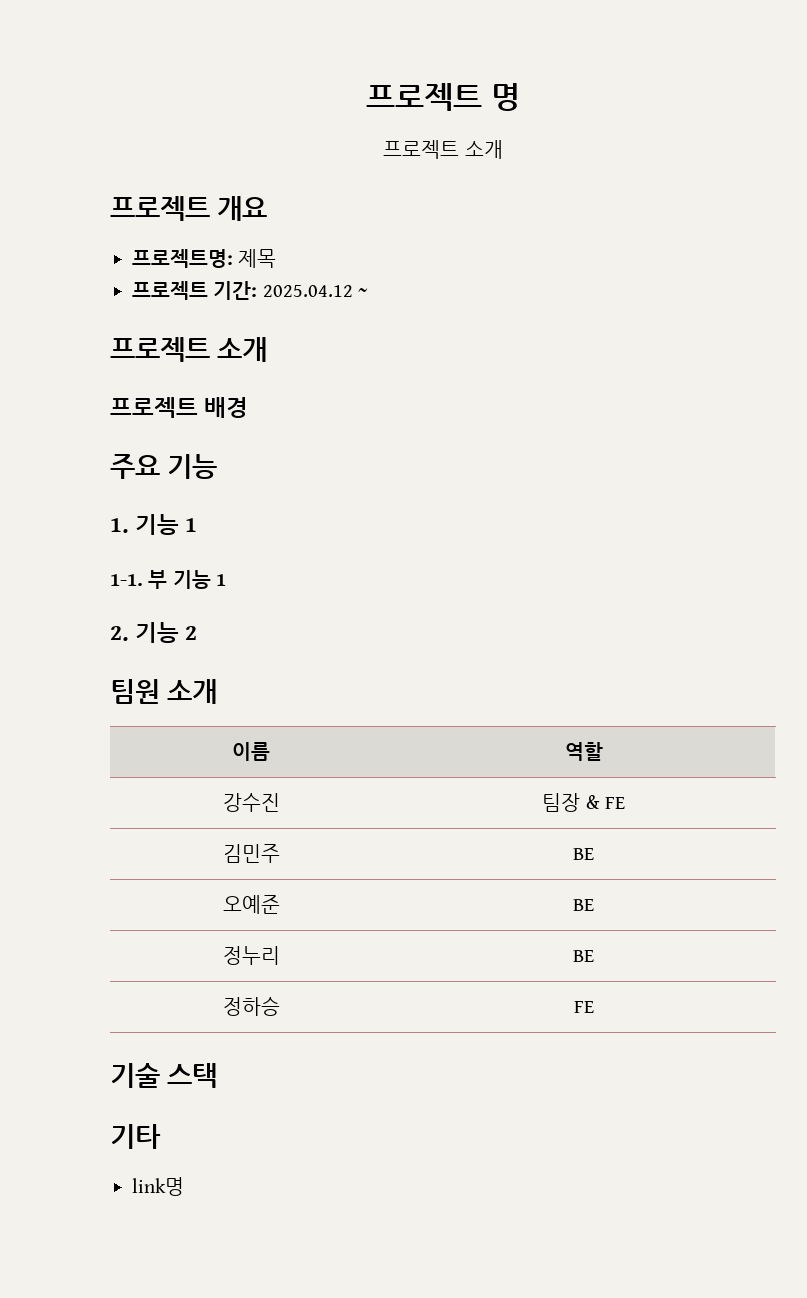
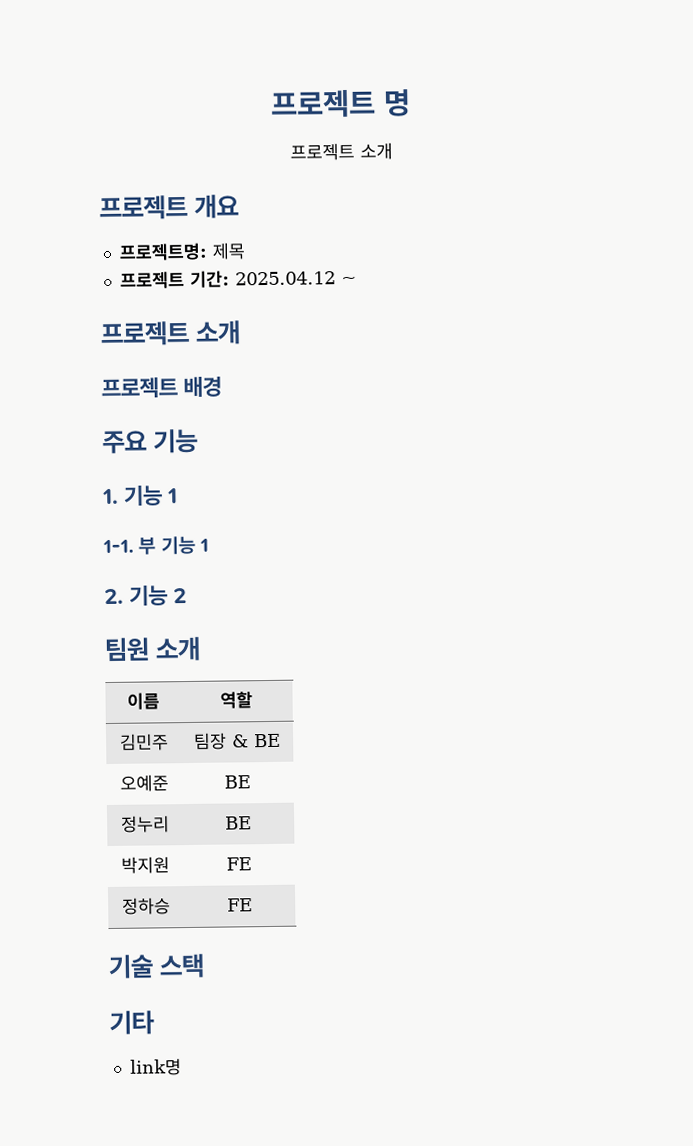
- 강수진 | 팀장 & FE
- 김민주 | BE
+ 김민주 | 팀장 & BE
+ 박지원 | FE

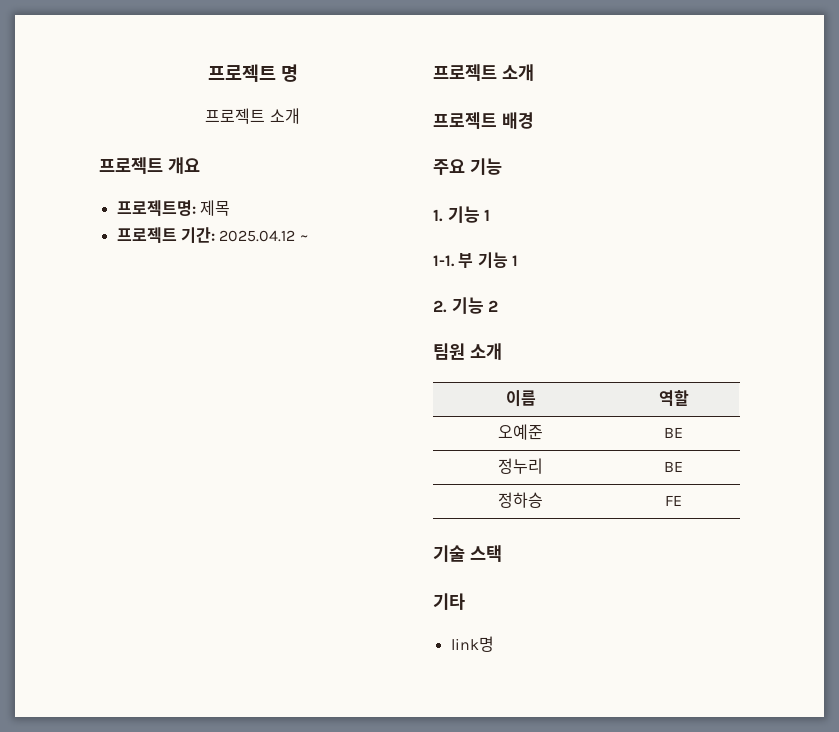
- 김민주 | 팀장 & BE
- 박지원 | FE

